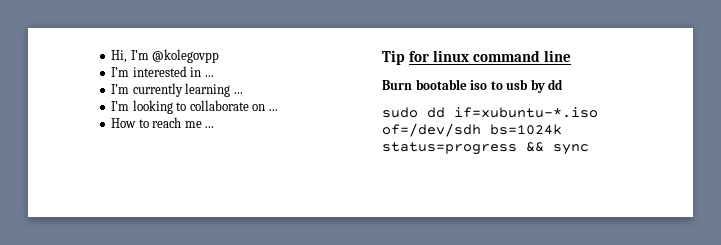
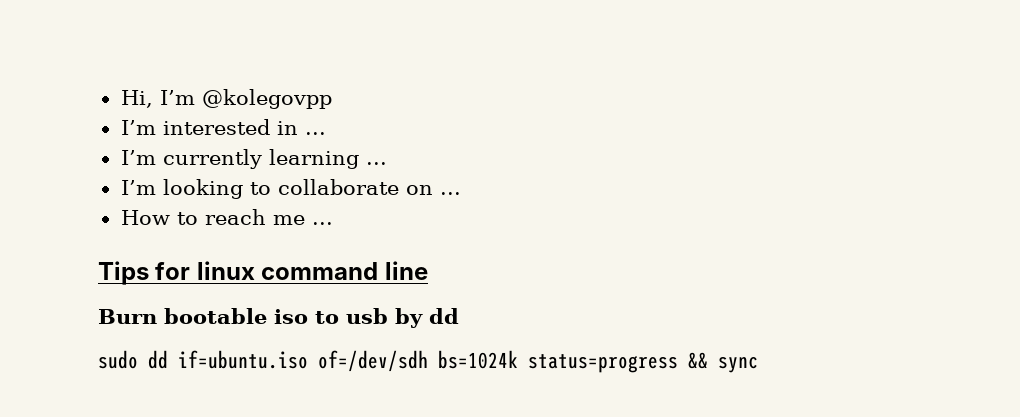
- Tip for linux command line
+ Tips for linux command line
- sudo dd if=xubuntu-*.iso of=/dev/sdh bs=1024k status=progress && sync
+ sudo dd if=ubuntu.iso of=/dev/sdh bs=1024k status=progress && sync

